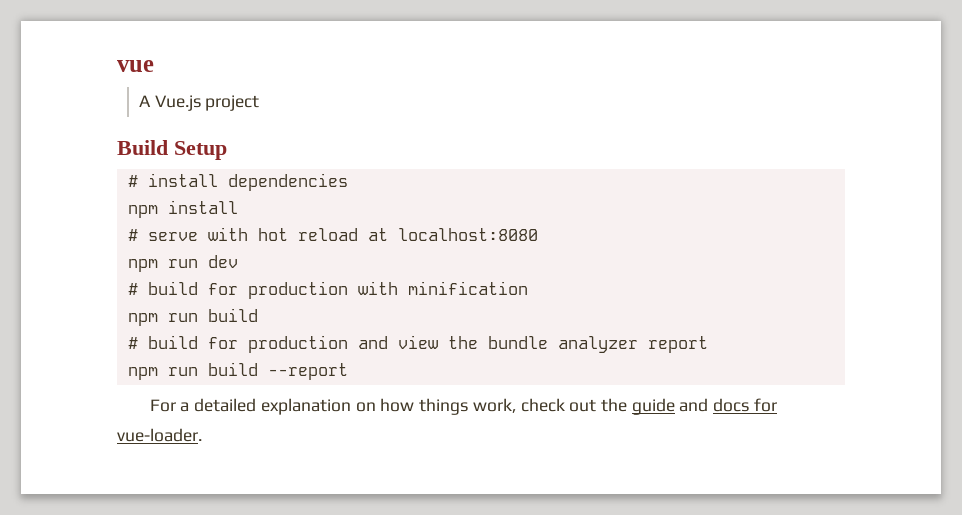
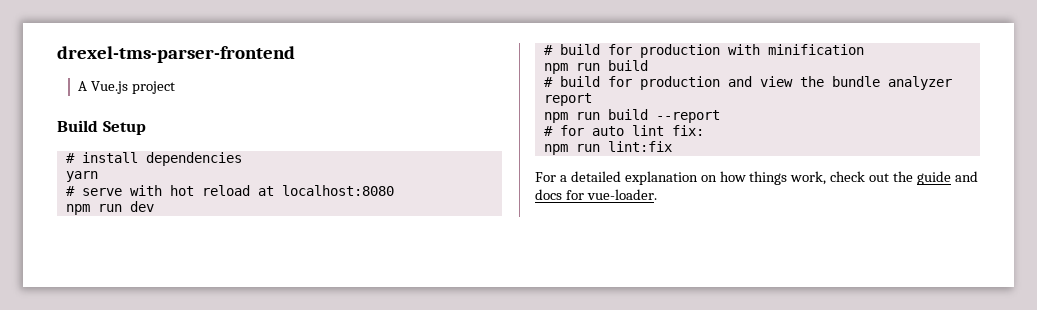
- vue
+ drexel-tms-parser-frontend
- npm install
+ yarn
+ # for auto lint fix:
+ npm run lint:fix

